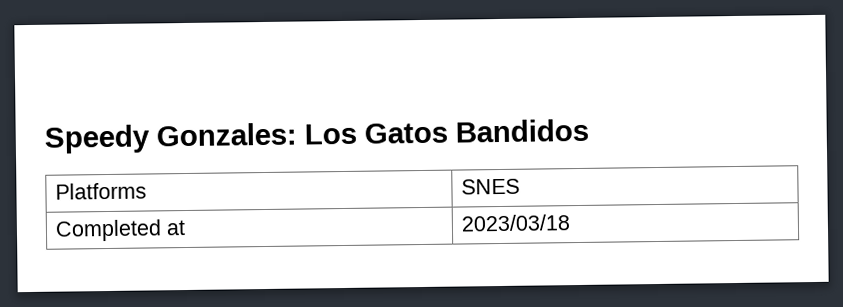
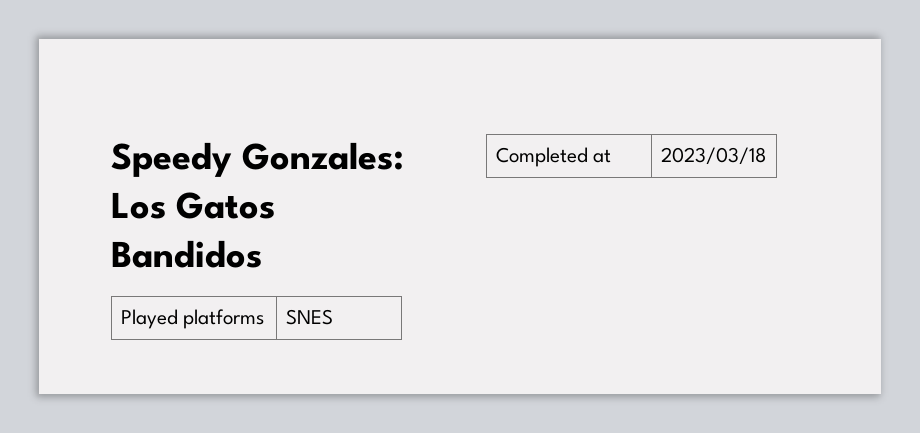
- Platforms | SNES
+ Played platforms | SNES

